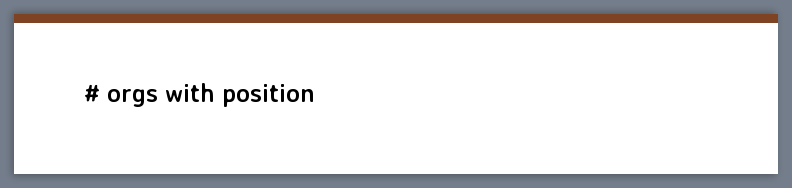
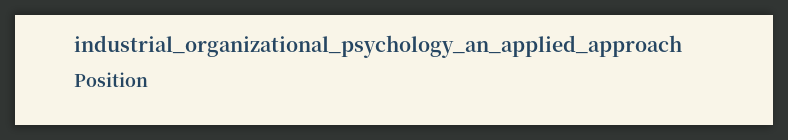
- # orgs with position
+ industrial_organizational_psychology_an_applied_approach
+ Position

